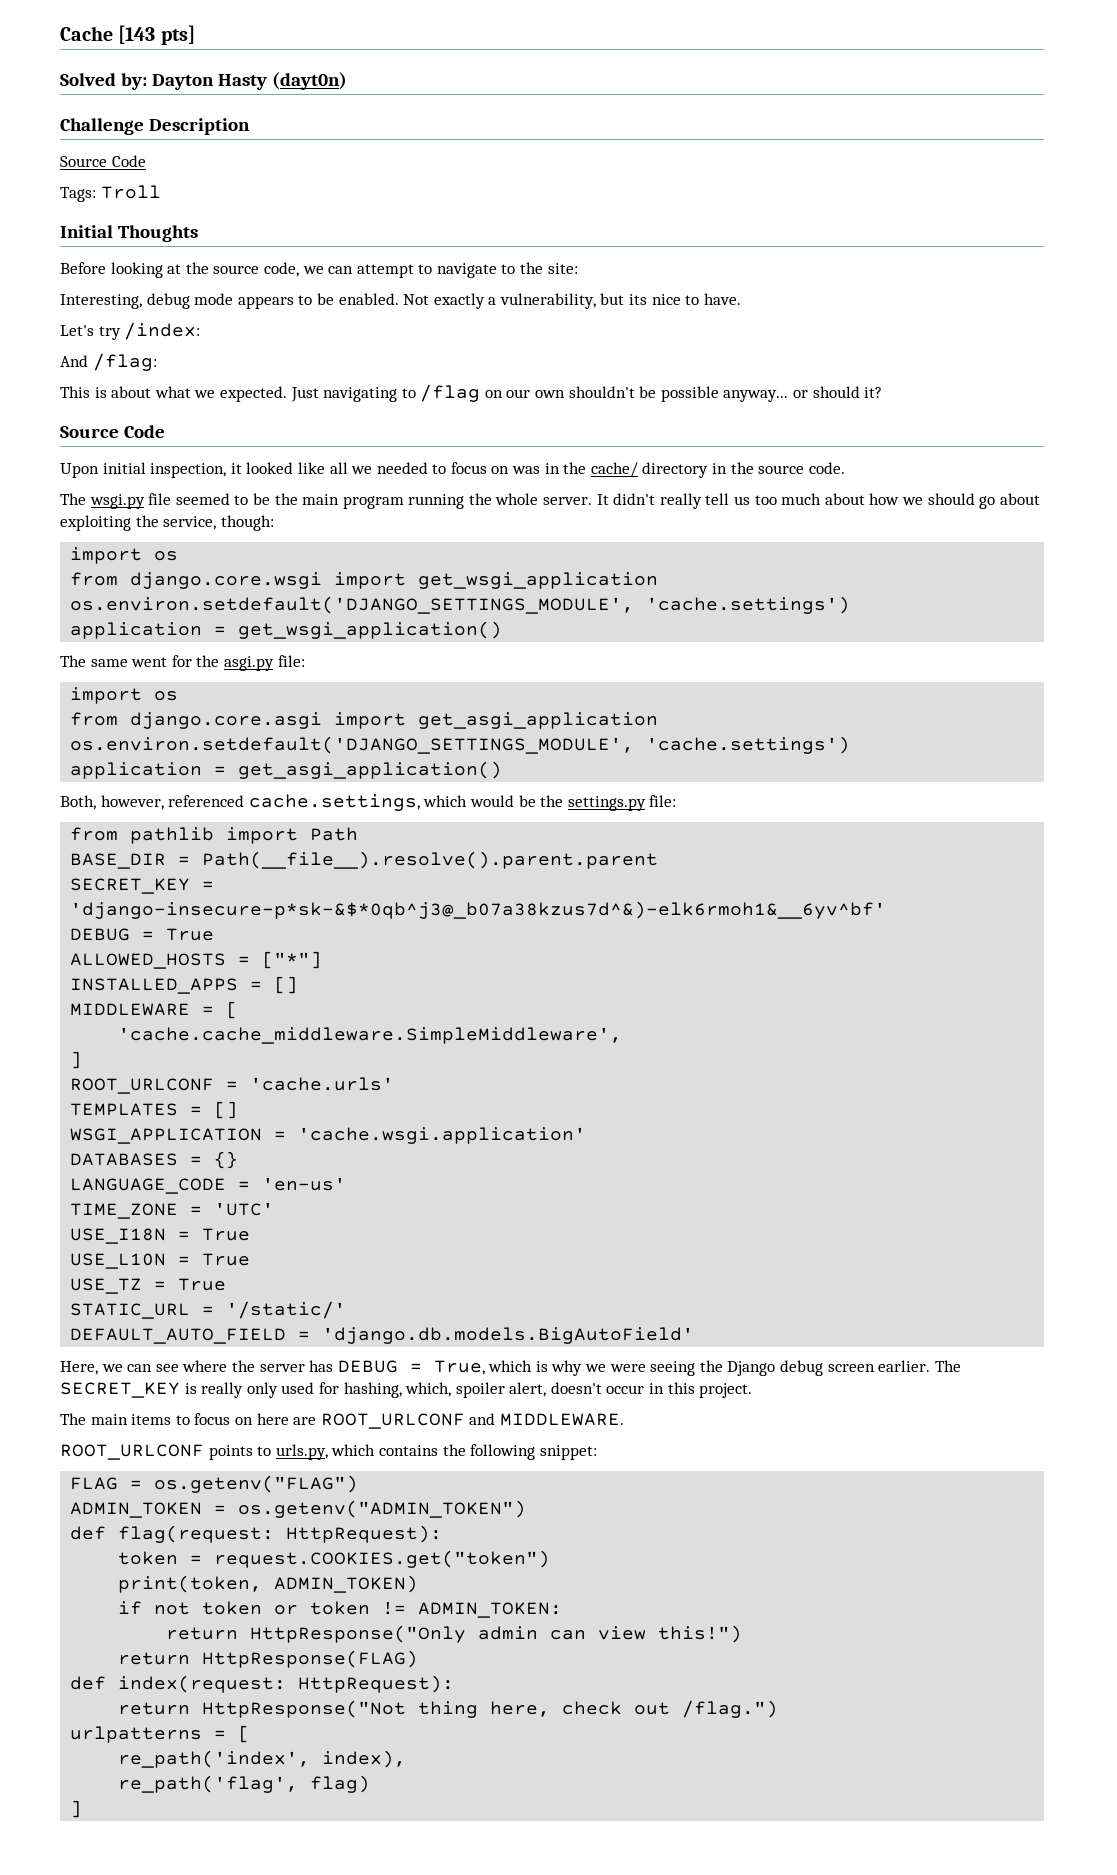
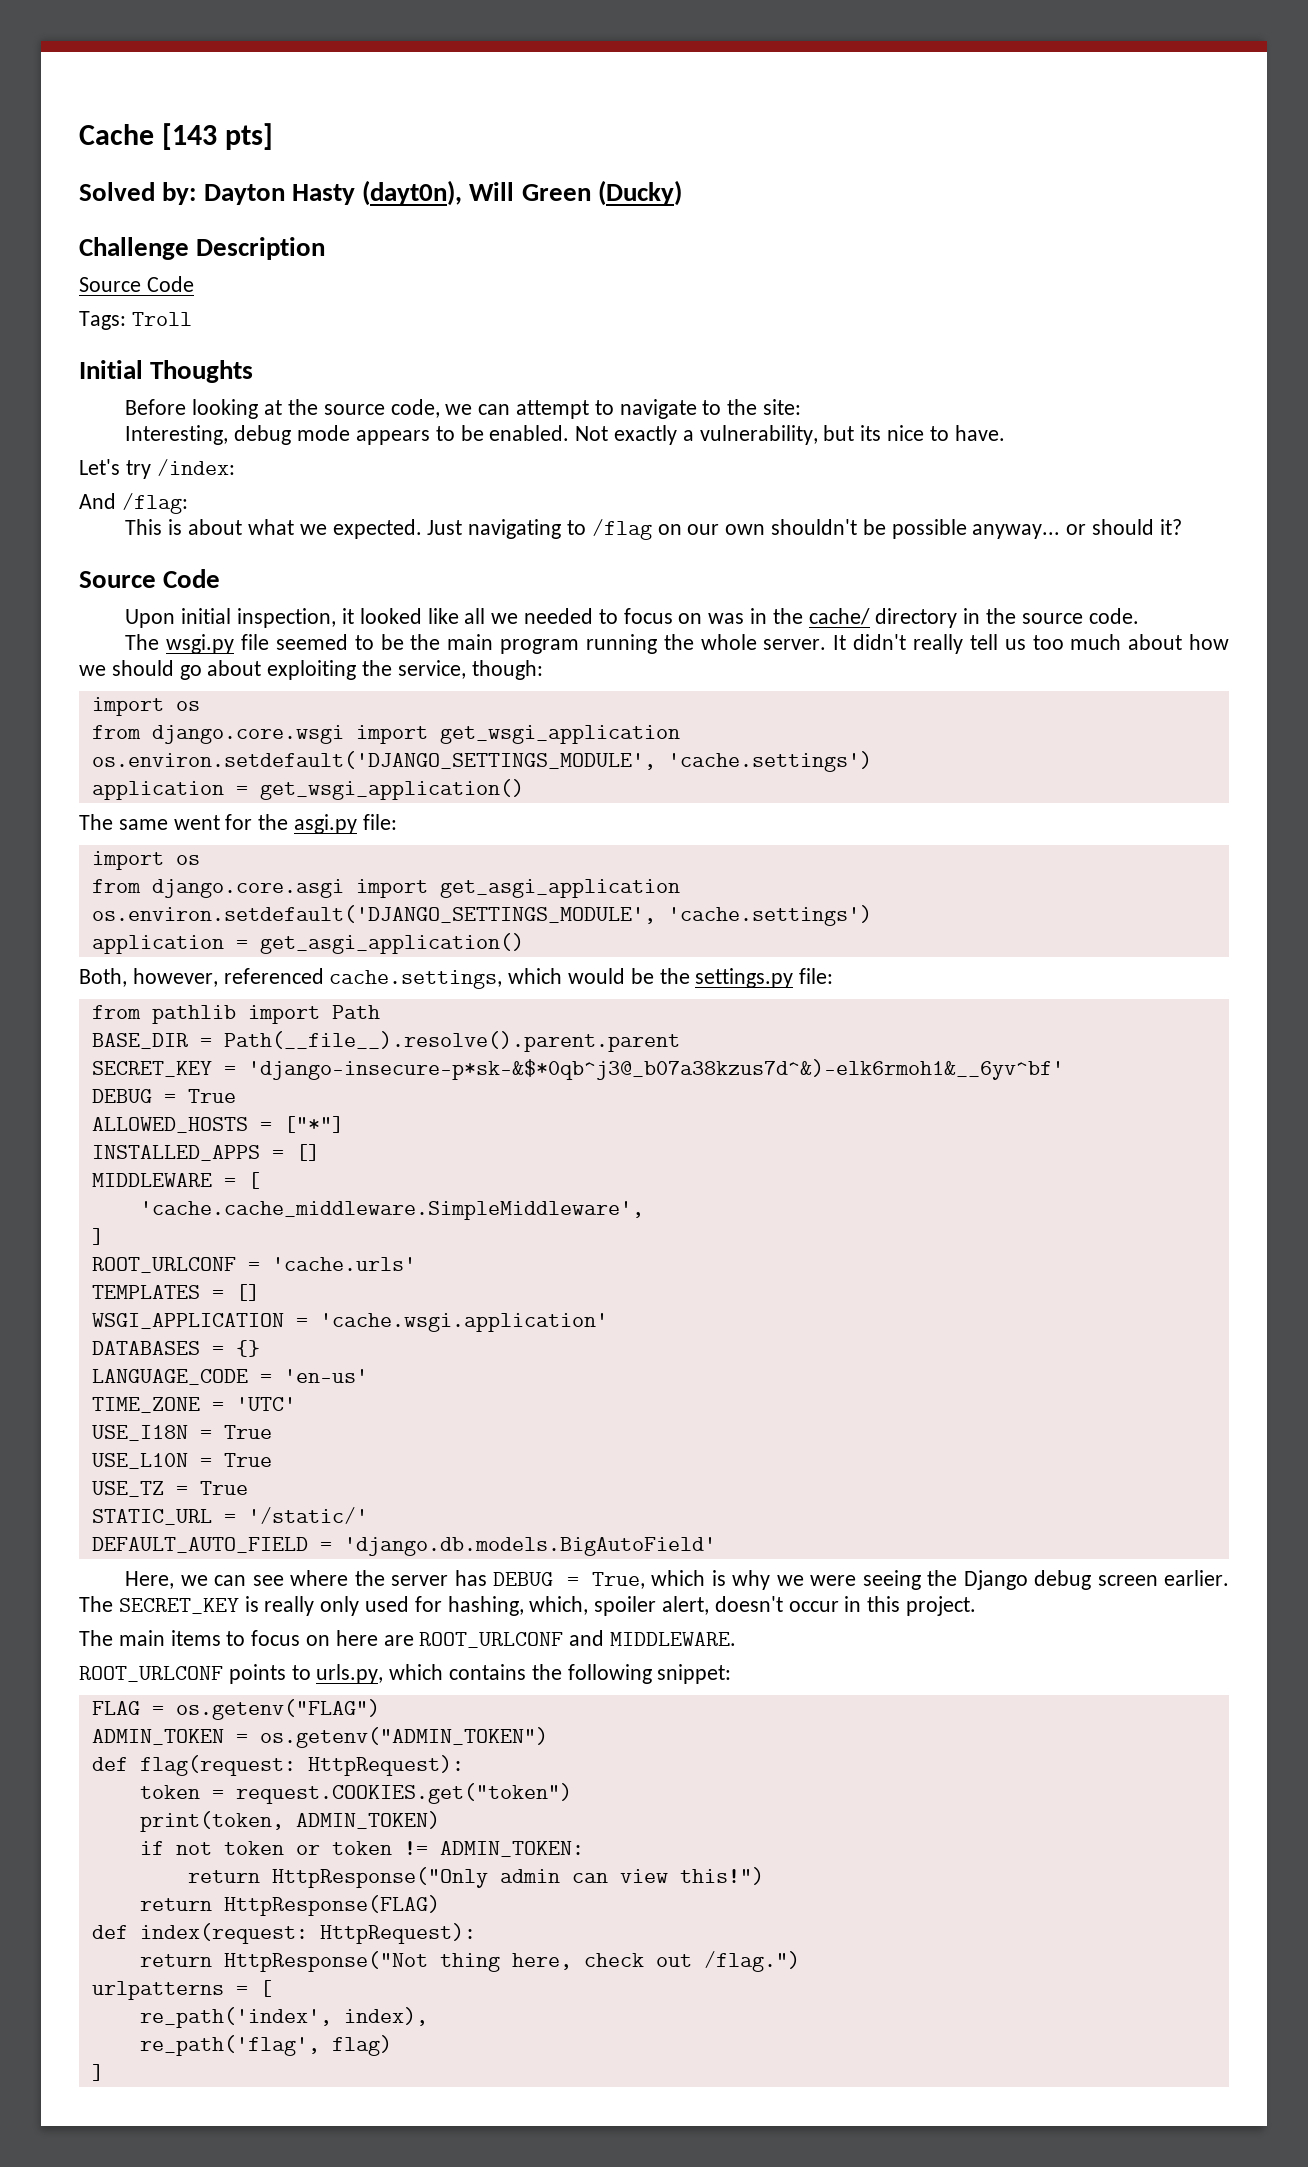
- Solved by: Dayton Hasty (dayt0n)
+ Solved by: Dayton Hasty (dayt0n), Will Green (Ducky)

